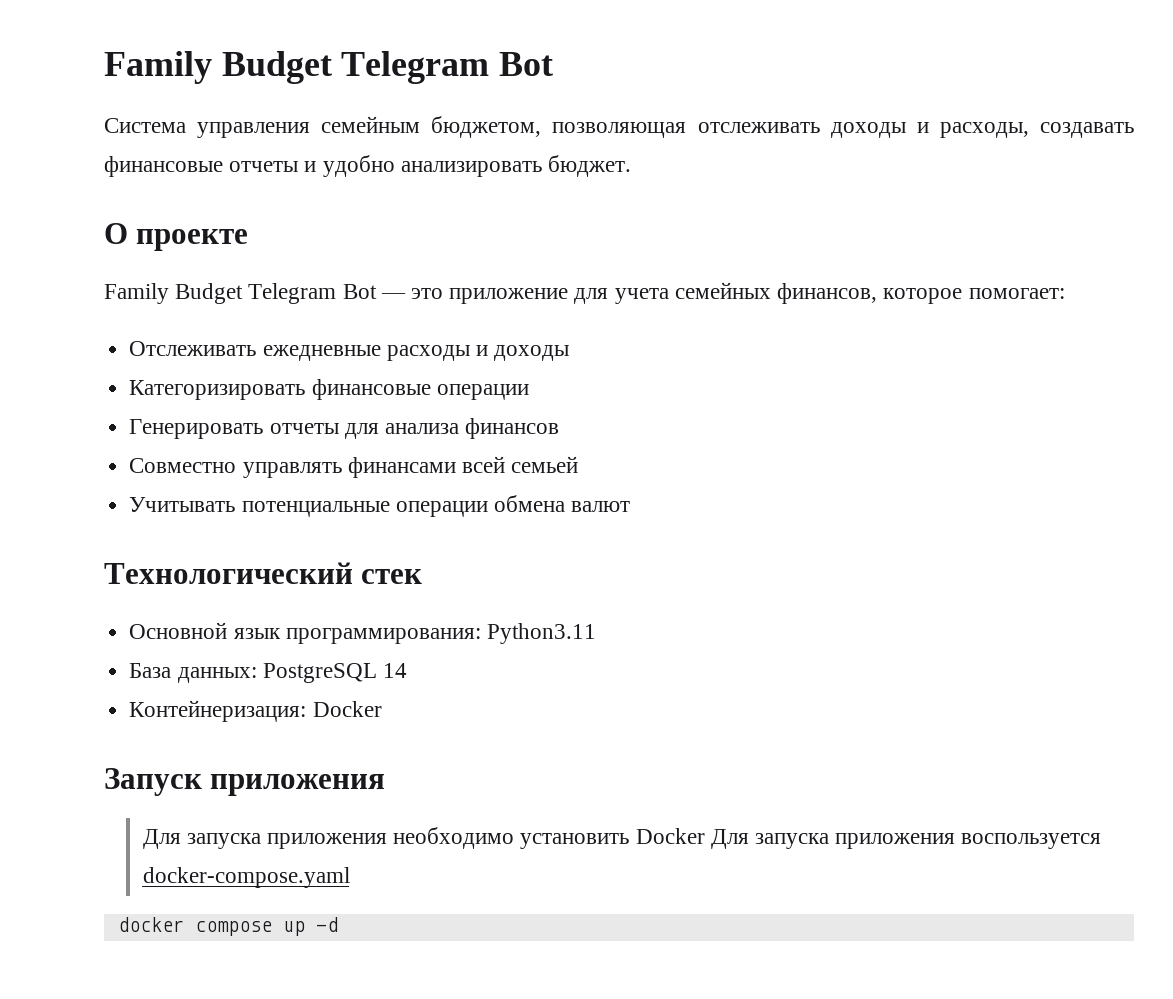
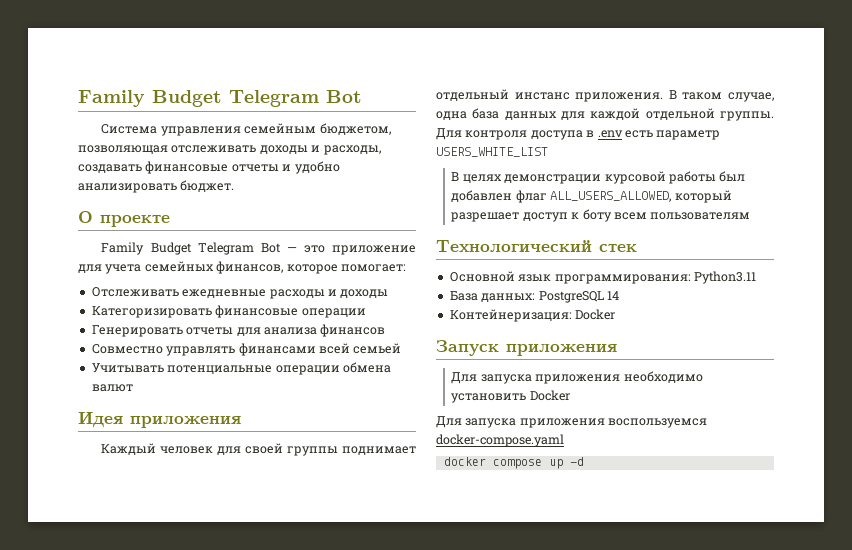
+ Идея приложения
+ Каждый человек для своей группы поднимает отдельный инстанс приложения. В таком случае, одна база данных для каждой отдельной группы. Для контроля доступа в .env есть параметр USERS_WHITE_LIST
+ В целях демонстрации курсовой работы был добавлен флаг ALL_USERS_ALLOWED, который разрешает доступ к боту всем пользователям
- Для запуска приложения необходимо установить Docker Для запуска приложения воспользуется docker-compose.yaml
+ Для запуска приложения необходимо установить Docker
+ Для запуска приложения воспользуемся docker-compose.yaml

